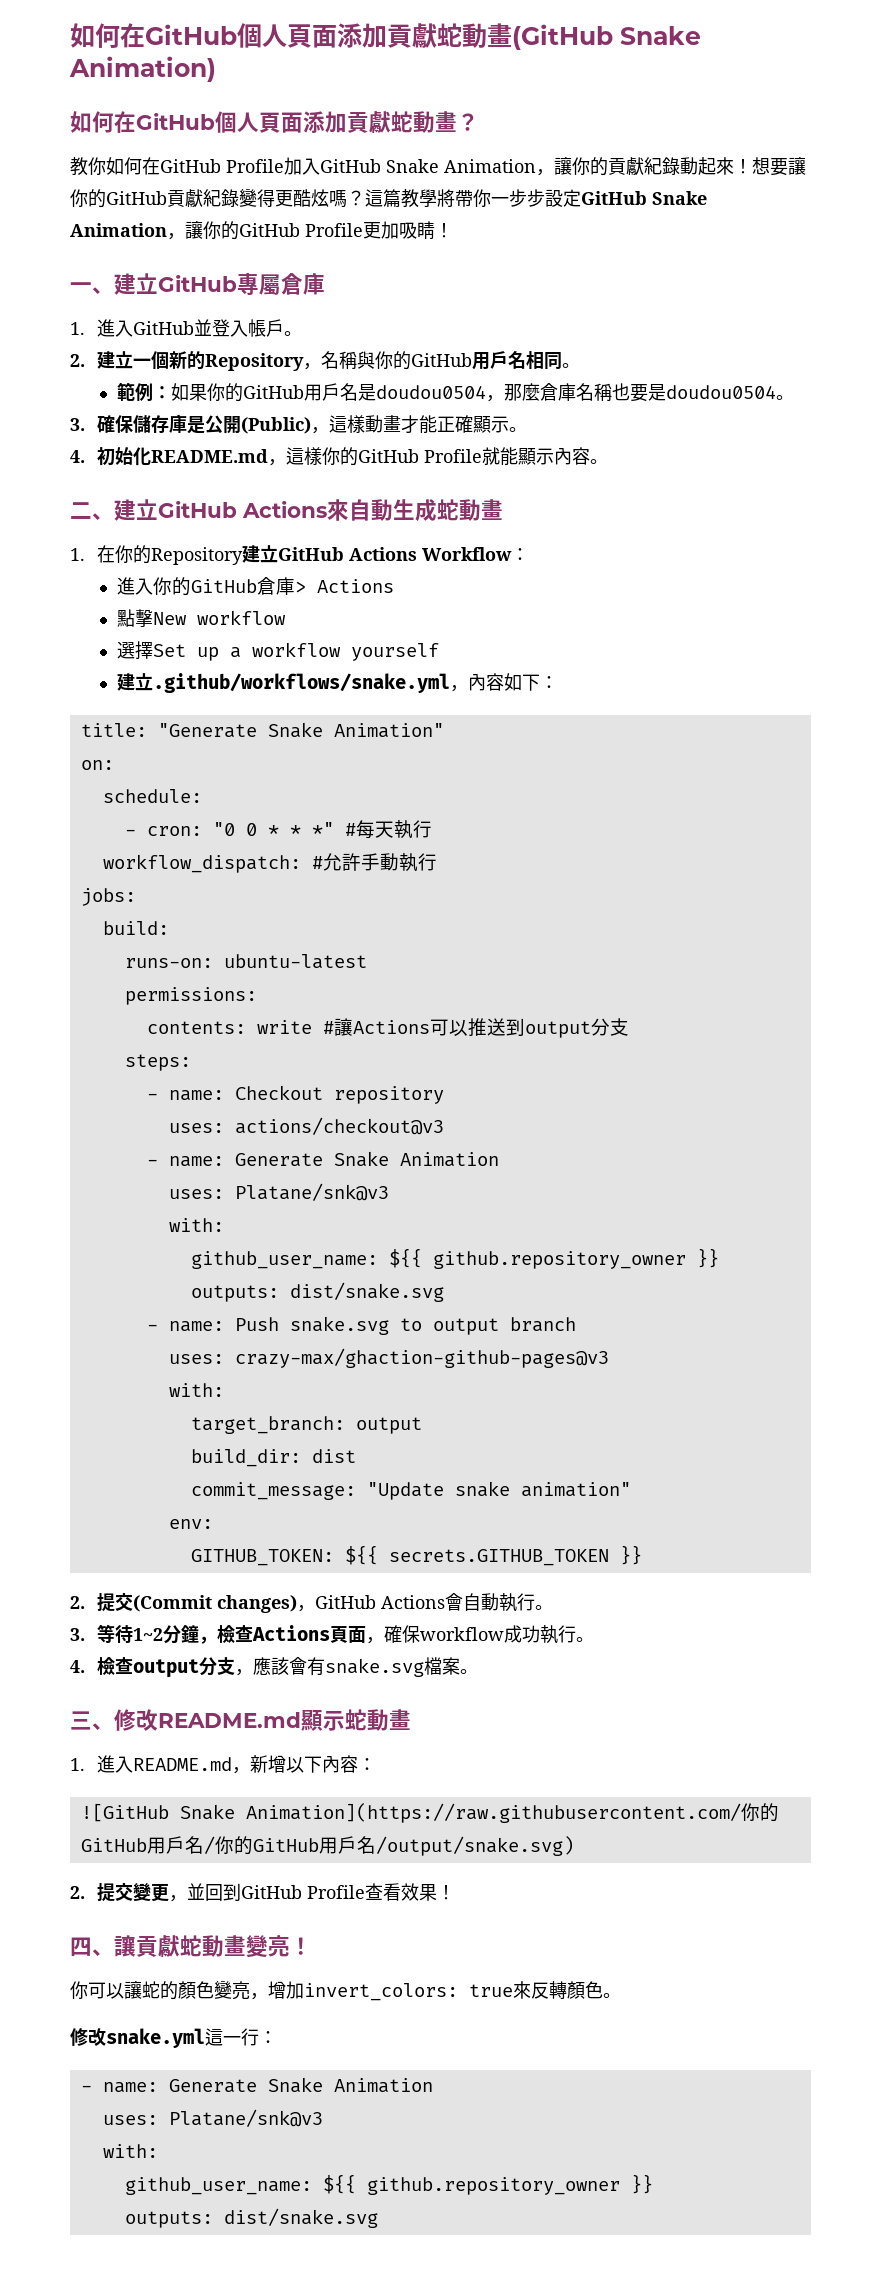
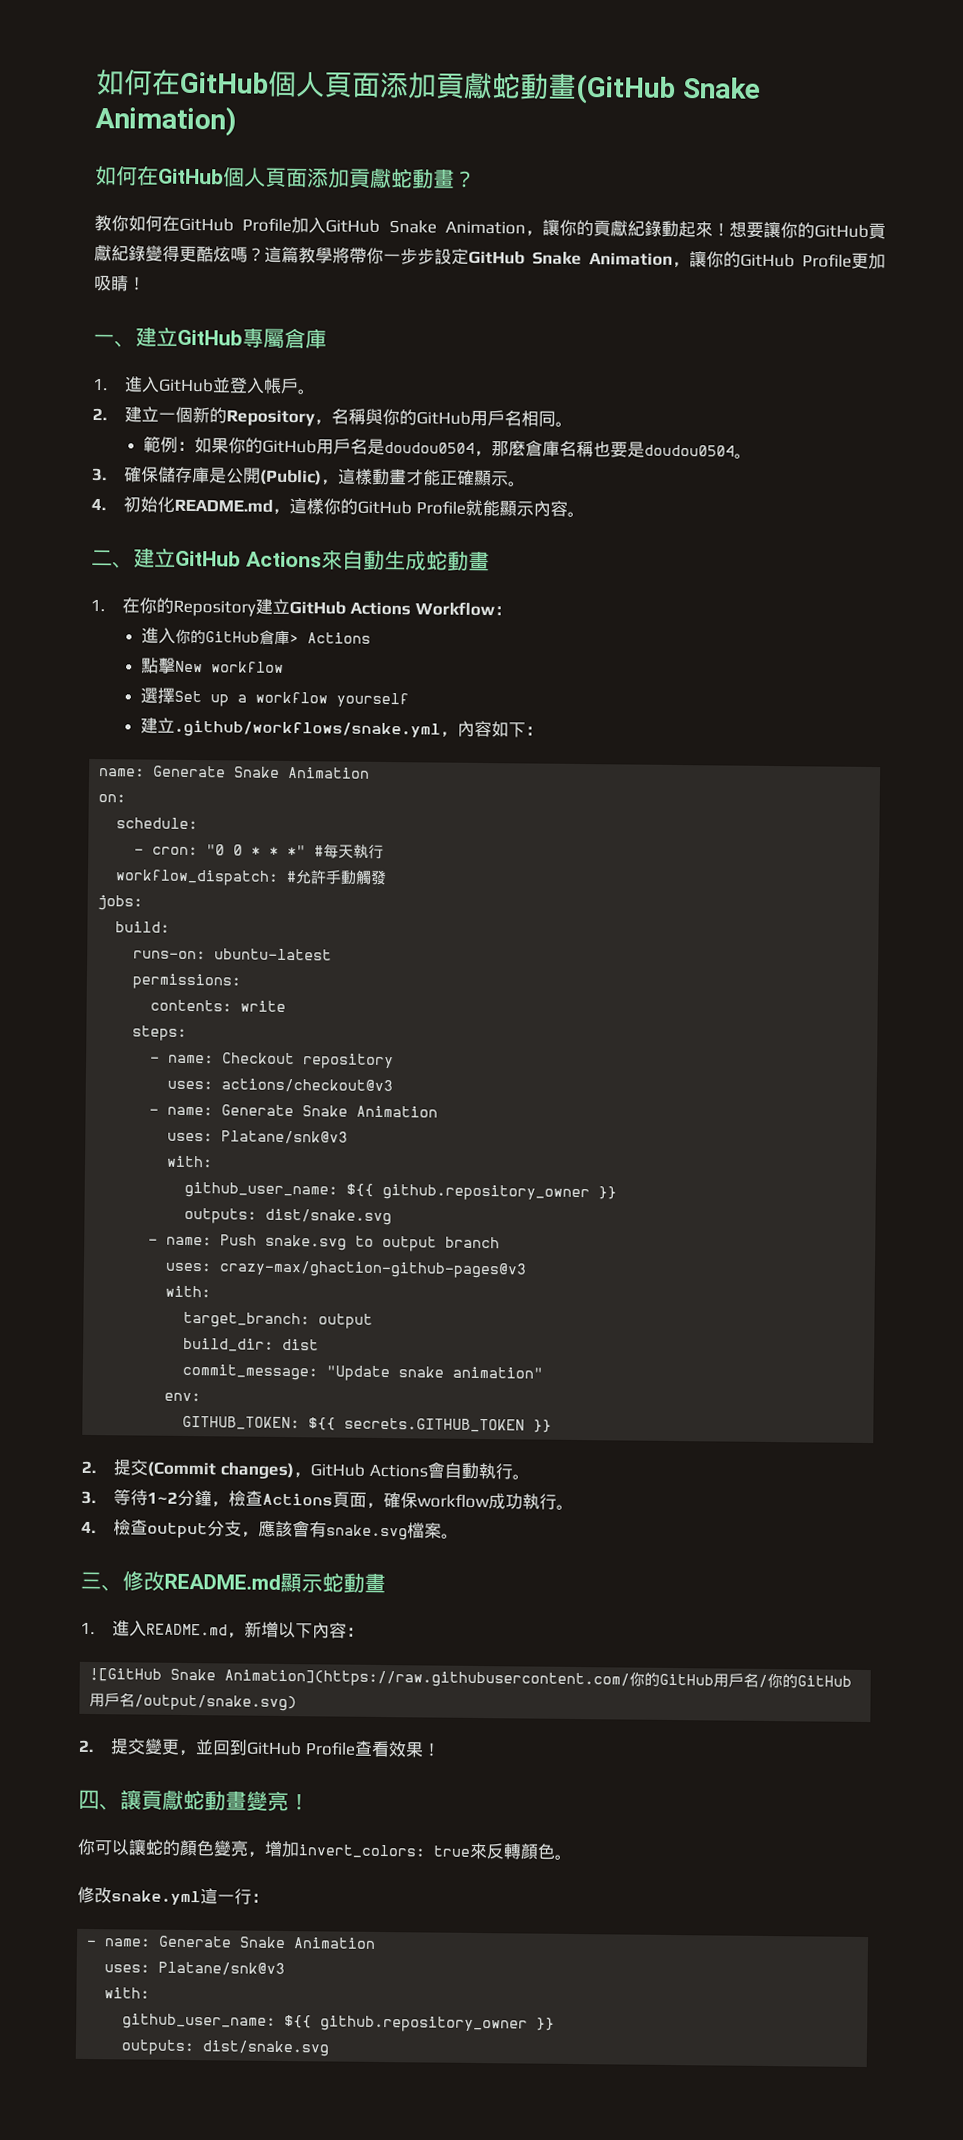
  建立.github/workflows/snake.yml，內容如下：
- title: "Generate Snake Animation"
+ name: Generate Snake Animation
- workflow_dispatch: #允許手動執行
+ workflow_dispatch: #允許手動觸發
- contents: write #讓Actions可以推送到output分支
+ contents: write

